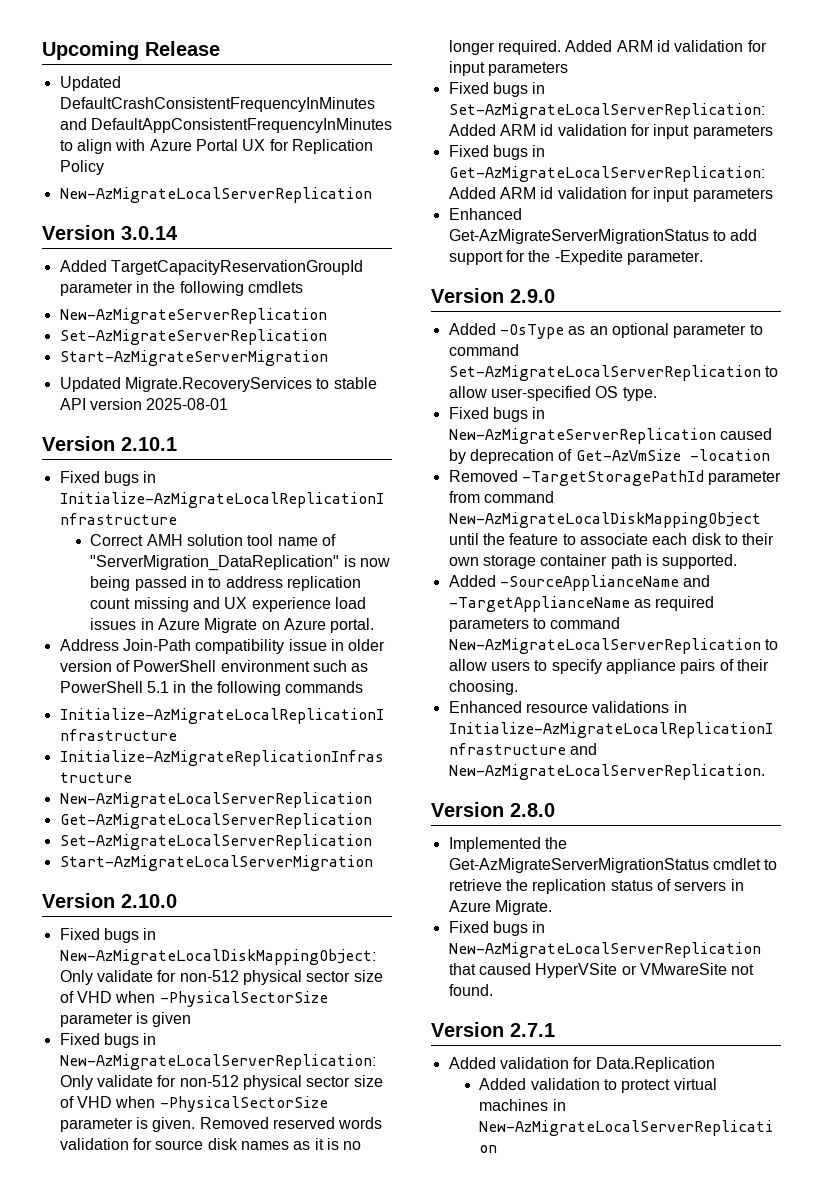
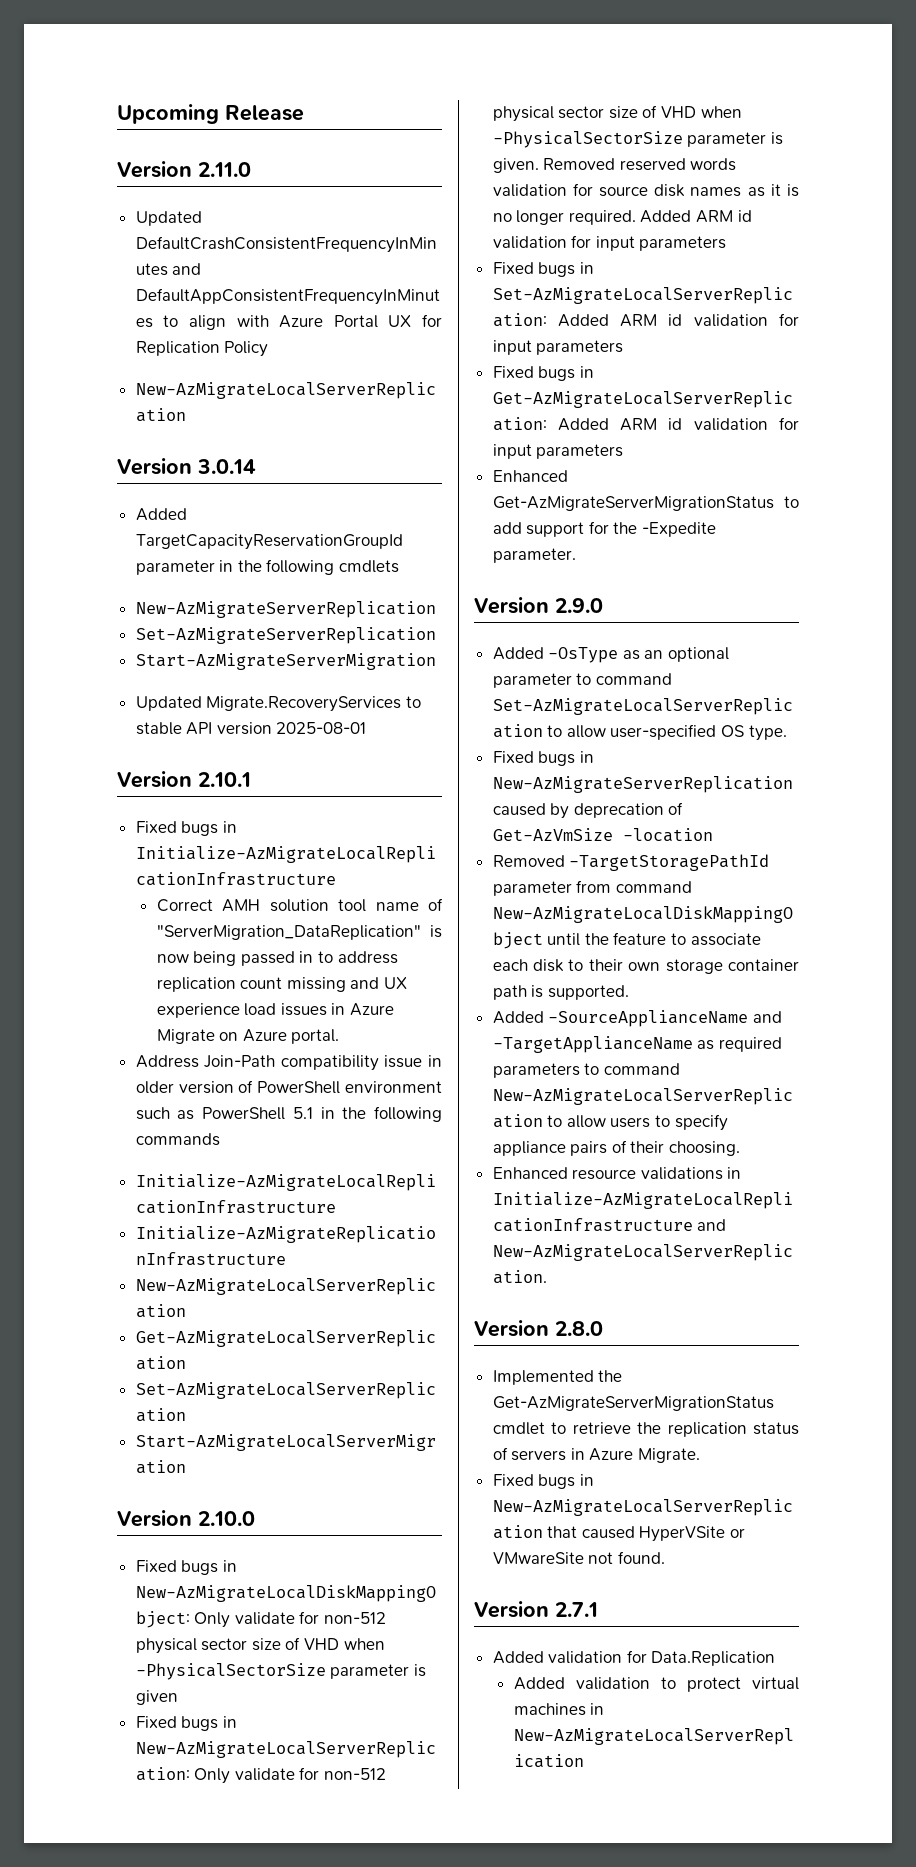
+ Version 2.11.0

